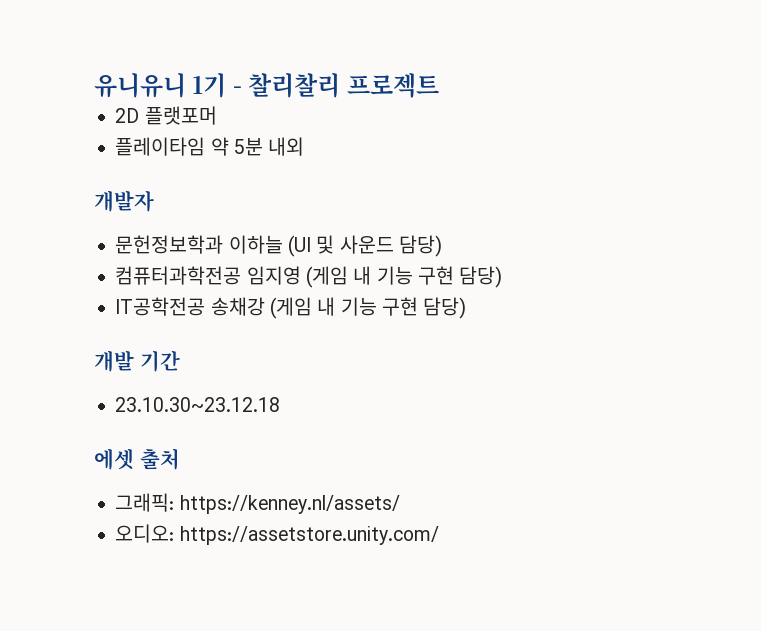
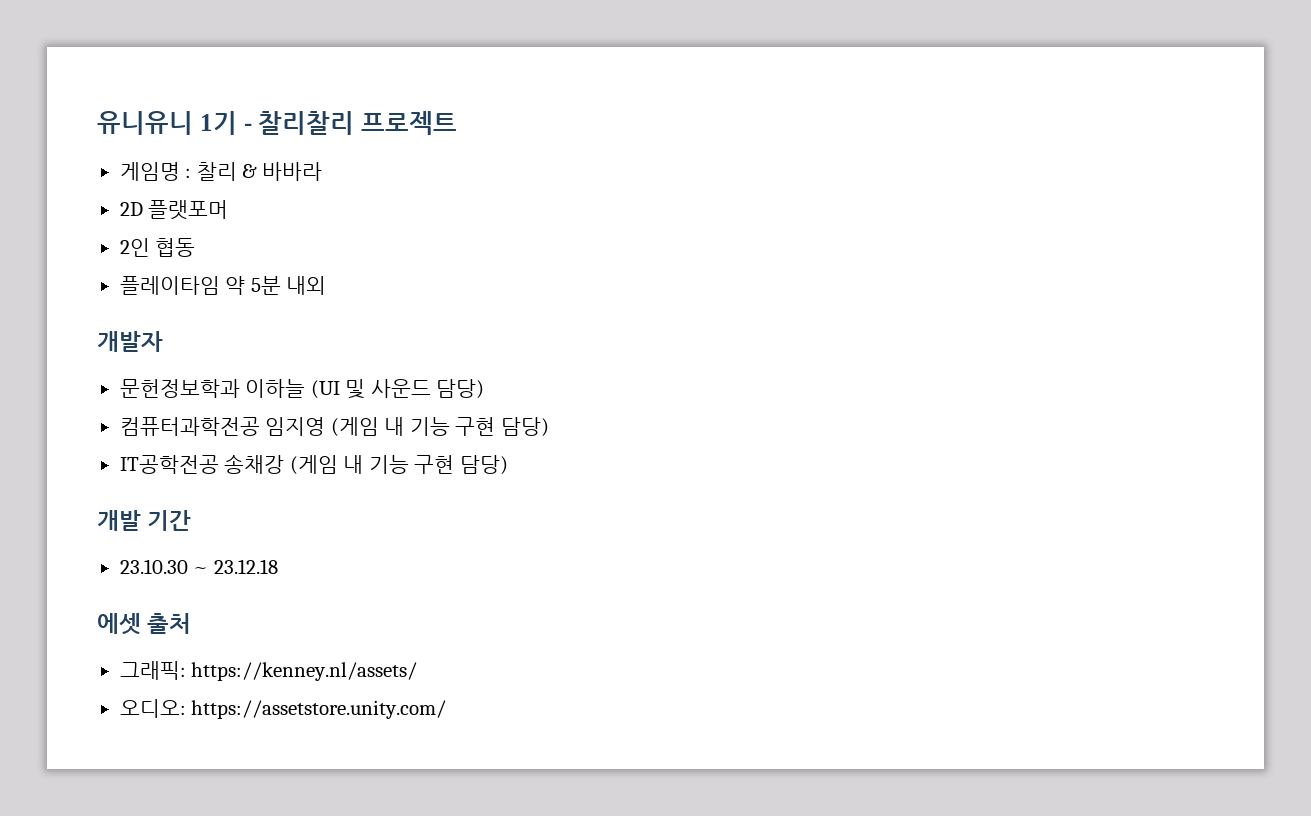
+ 게임명 : 찰리 & 바바라
+ 2인 협동
- 23.10.30~23.12.18
+ 23.10.30 ~ 23.12.18

